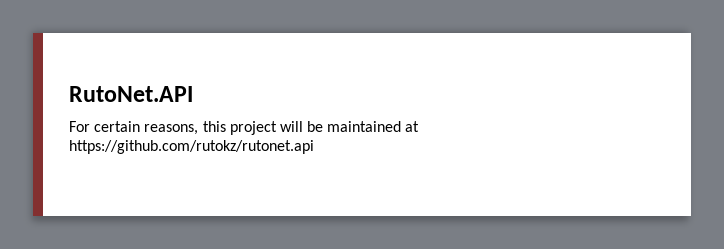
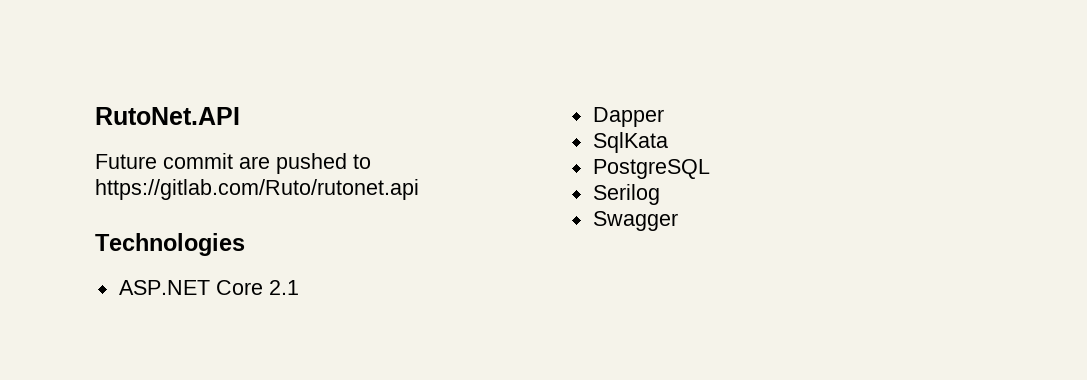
- For certain reasons, this project will be maintained at https://github.com/rutokz/rutonet.api
+ Future commit are pushed to https://gitlab.com/Ruto/rutonet.api
+ Technologies
+ ASP.NET Core 2.1
+ Dapper
+ SqlKata
+ PostgreSQL
+ Serilog
+ Swagger

